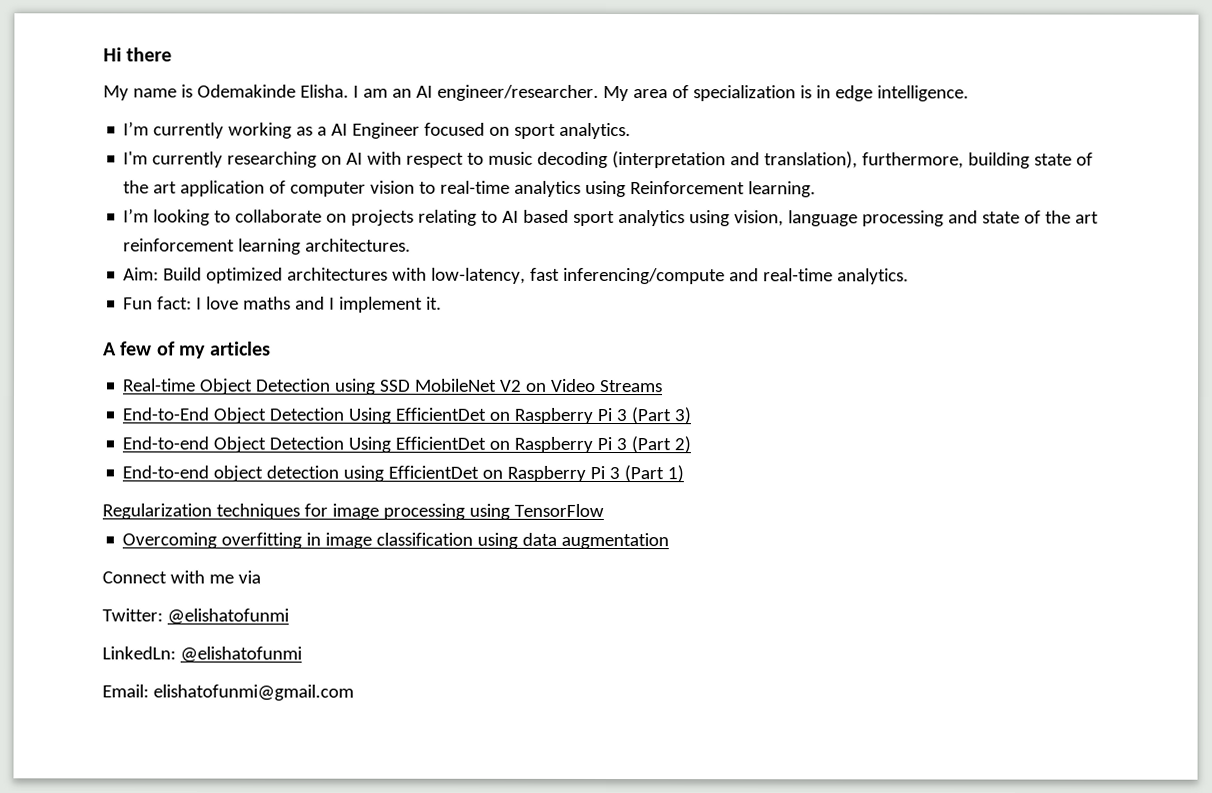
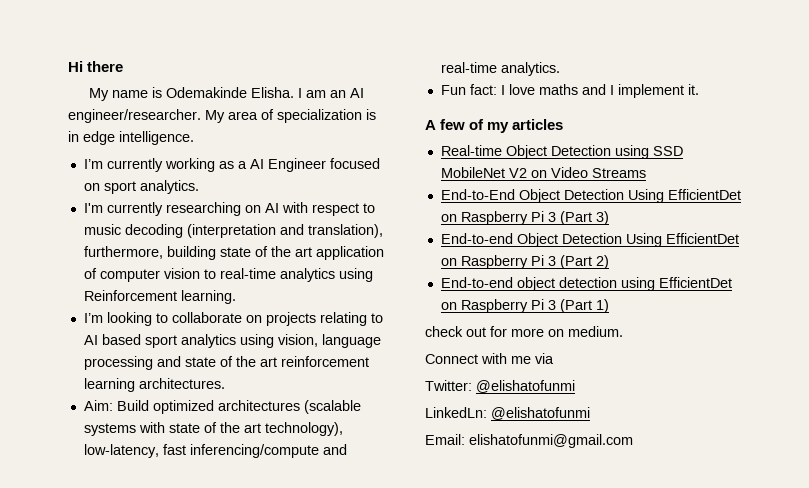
- Aim: Build optimized architectures with low-latency, fast inferencing/compute and real-time analytics.
+ Aim: Build optimized architectures (scalable systems with state of the art technology), low-latency, fast inferencing/compute and real-time analytics.
- Regularization techniques for image processing using TensorFlow
- Overcoming overfitting in image classification using data augmentation
+ check out for more on medium.

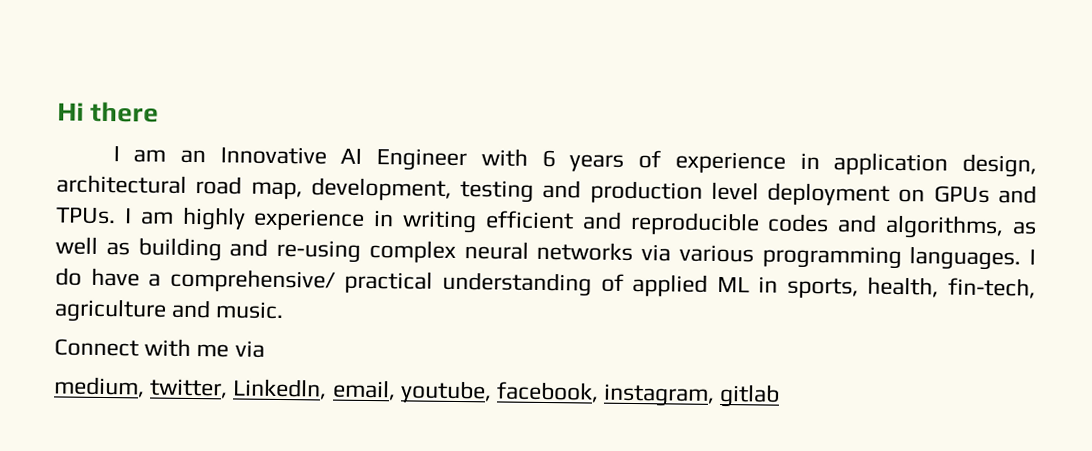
- My name is Odemakinde Elisha. I am an AI engineer/researcher. My area of specialization is in edge intelligence.
- I’m currently working as a AI Engineer focused on sport analytics.
- I'm currently researching on AI with respect to music decoding (interpretation and translation), furthermore, building state of the art application of computer vision to real-time analytics using Reinforcement learning.
- I’m looking to collaborate on projects relating to AI based sport analytics using vision, language processing and state of the art reinforcement learning architectures.
- Aim: Build optimized architectures (scalable systems with state of the art technology), low-latency, fast inferencing/compute and real-time analytics.
- Fun fact: I love maths and I implement it.
- A few of my articles
- Real-time Object Detection using SSD MobileNet V2 on Video Streams
- End-to-End Object Detection Using EfficientDet on Raspberry Pi 3 (Part 3)
- End-to-end Object Detection Using EfficientDet on Raspberry Pi 3 (Part 2)
- End-to-end object detection using EfficientDet on Raspberry Pi 3 (Part 1)
- check out for more on medium.
+ I am an Innovative AI Engineer with 6 years of experience in application design, architectural road map, development, testing and production level deployment on GPUs and TPUs. I am highly experience in writing efficient and reproducible codes and algorithms, as well as building and re-using complex neural networks via various programming languages. I do have a comprehensive/ practical understanding of applied ML in sports, health, fin-tech, agriculture and music.
  Connect with me via
- Twitter: @elishatofunmi
- LinkedLn: @elishatofunmi
- Email: elishatofunmi@gmail.com
+ medium, twitter, Linkedln, email, youtube, facebook, instagram, gitlab

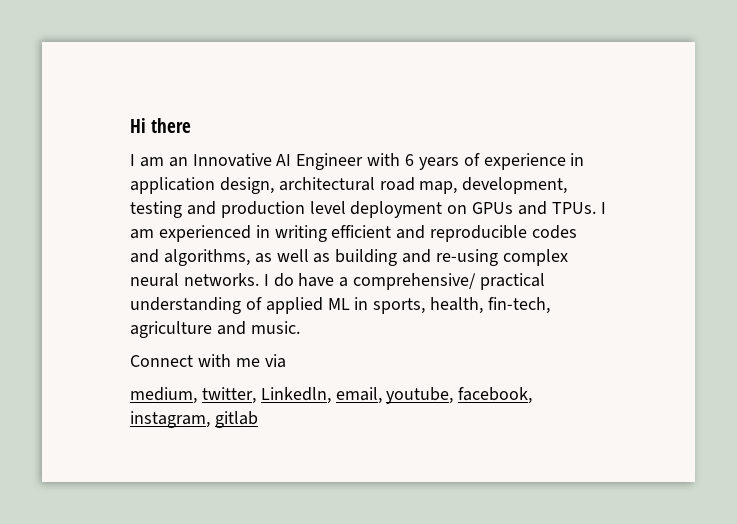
- I am highly experience in writing efficient and reproducible codes and algorithms, as well as building and re-using complex neural networks via various programming languages.
+ I am experienced in writing efficient and reproducible codes and algorithms, as well as building and re-using complex neural networks.

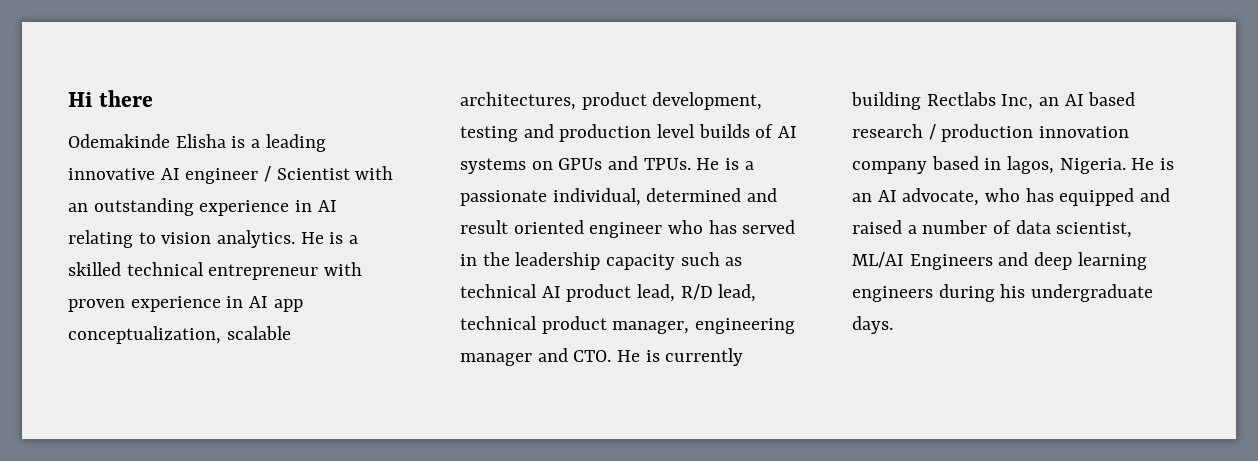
- I am an Innovative AI Engineer with 6 years of experience in application design, architectural road map, development, testing and production level deployment on GPUs and TPUs. I am experienced in writing efficient and reproducible codes and algorithms, as well as building and re-using complex neural networks. I do have a comprehensive/ practical understanding of applied ML in sports, health, fin-tech, agriculture and music.
- Connect with me via
- medium, twitter, Linkedln, email, youtube, facebook, instagram, gitlab
+ Odemakinde Elisha is a leading innovative AI engineer / Scientist with an outstanding experience in AI relating to vision analytics. He is a skilled technical entrepreneur with proven experience in AI app conceptualization, scalable architectures, product development, testing and production level builds of AI systems on GPUs and TPUs. He is a passionate individual, determined and result oriented engineer who has served in the leadership capacity such as technical AI product lead, R/D lead, technical product manager, engineering manager and CTO. He is currently building Rectlabs Inc, an AI based research / production innovation company based in lagos, Nigeria. He is an AI advocate, who has equipped and raised a number of data scientist, ML/AI Engineers and deep learning engineers during his undergraduate days.

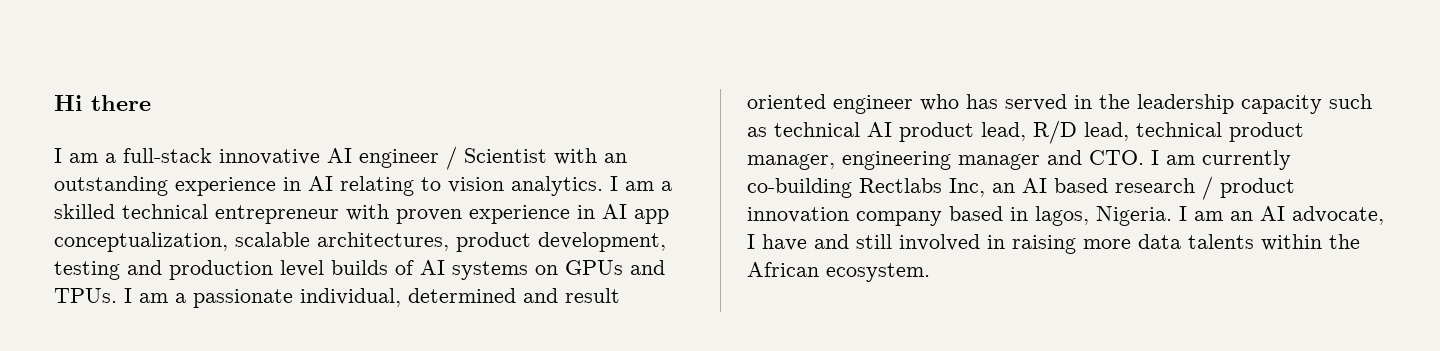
- Odemakinde Elisha is a leading innovative AI engineer / Scientist with an outstanding experience in AI relating to vision analytics.
+ I am a full-stack innovative AI engineer / Scientist with an outstanding experience in AI relating to vision analytics.
- He is a skilled technical entrepreneur with proven experience in AI app conceptualization, scalable architectures, product development, testing and production level builds of AI systems on GPUs and TPUs.
+ I am a skilled technical entrepreneur with proven experience in AI app conceptualization, scalable architectures, product development, testing and production level builds of AI systems on GPUs and TPUs.
- He is a passionate individual, determined and result oriented engineer who has served in the leadership capacity such as technical AI product lead, R/D lead, technical product manager, engineering manager and CTO. He is currently building Rectlabs Inc, an AI based research / production innovation company based in lagos, Nigeria.
+ I am a passionate individual, determined and result oriented engineer who has served in the leadership capacity such as technical AI product lead, R/D lead, technical product manager, engineering manager and CTO. I am currently co-building Rectlabs Inc, an AI based research / product innovation company based in lagos, Nigeria.
- He is an AI advocate, who has equipped and raised a number of data scientist, ML/AI Engineers and deep learning engineers during his undergraduate days.
+ I am an AI advocate, I have and still involved in raising more data talents within the African ecosystem.

